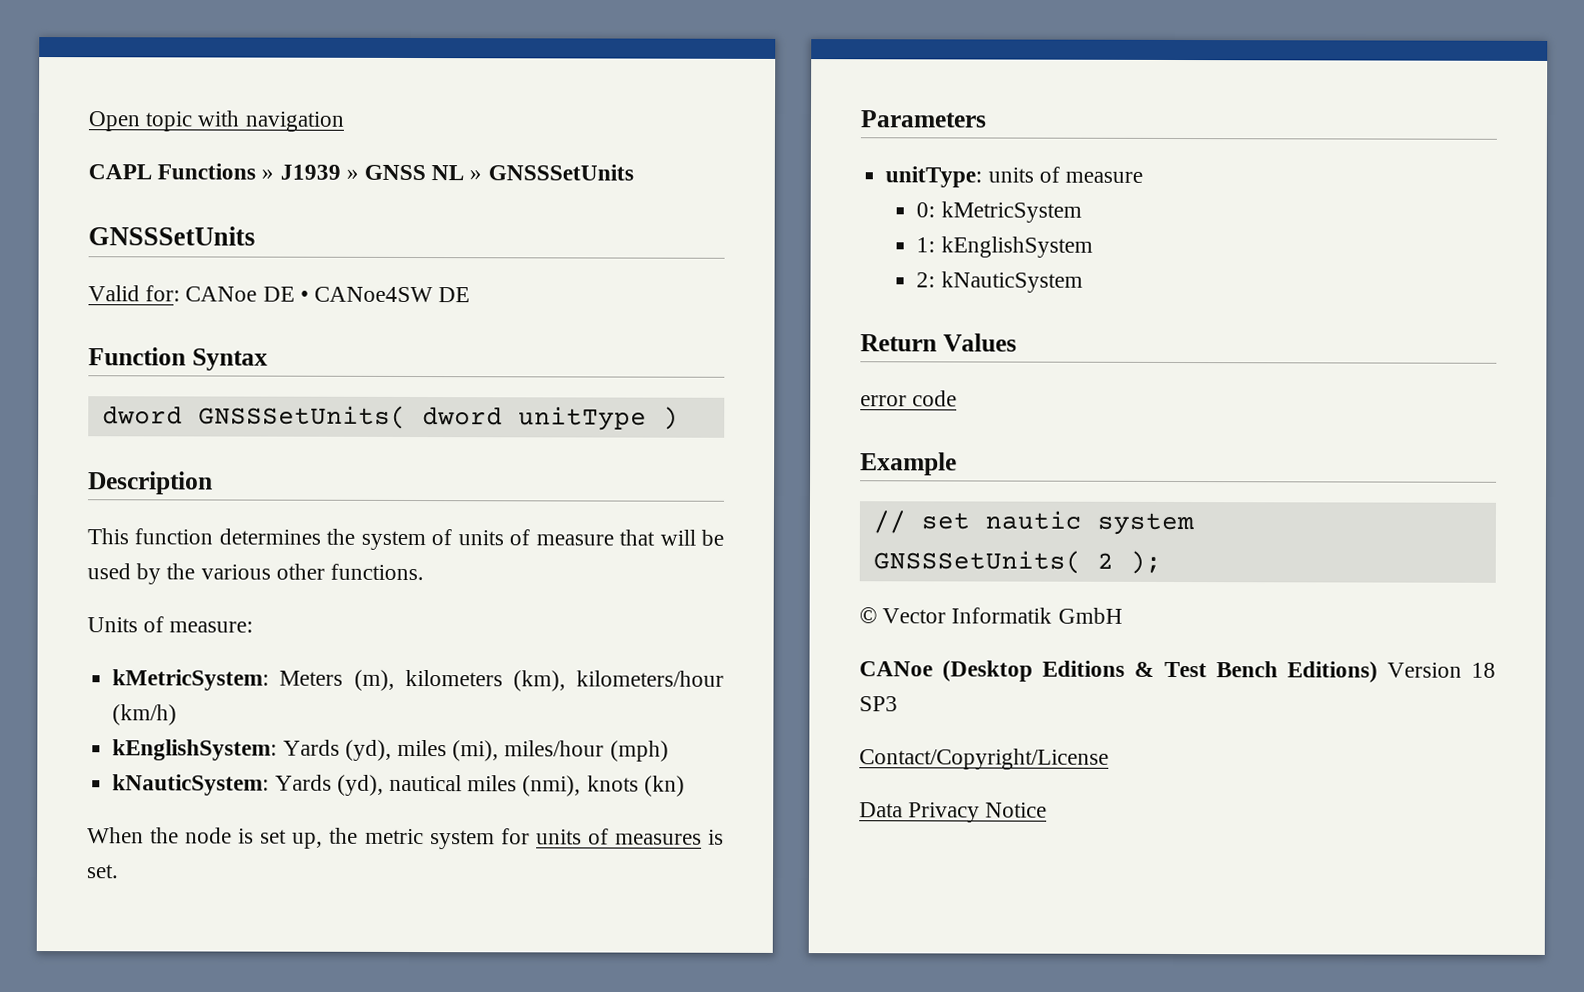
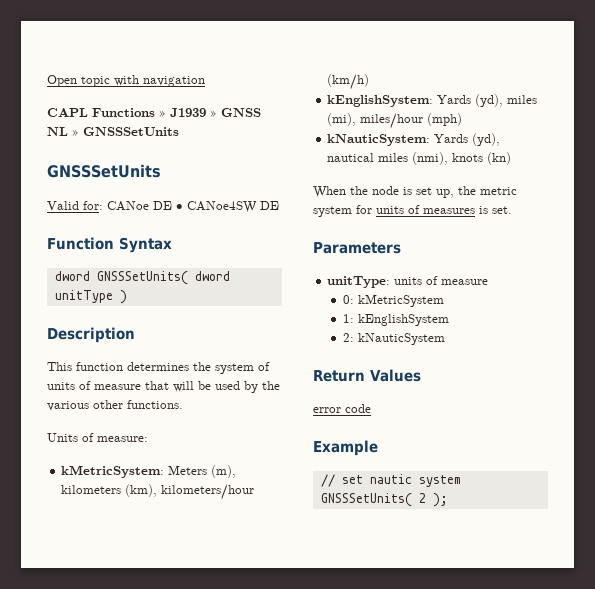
- © Vector Informatik GmbH
- CANoe (Desktop Editions & Test Bench Editions) Version 18 SP3
- Contact/Copyright/License
- Data Privacy Notice

